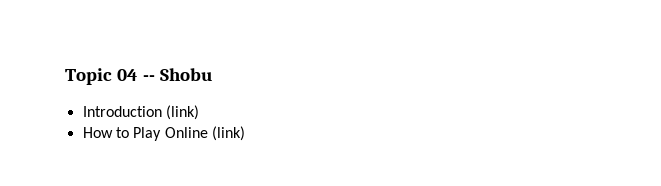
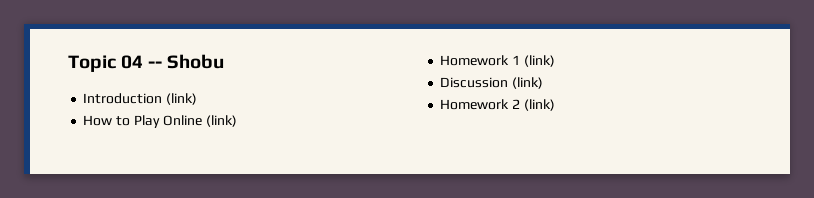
+ Homework 1 (link)
+ Discussion (link)
+ Homework 2 (link)

